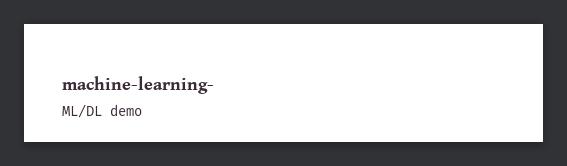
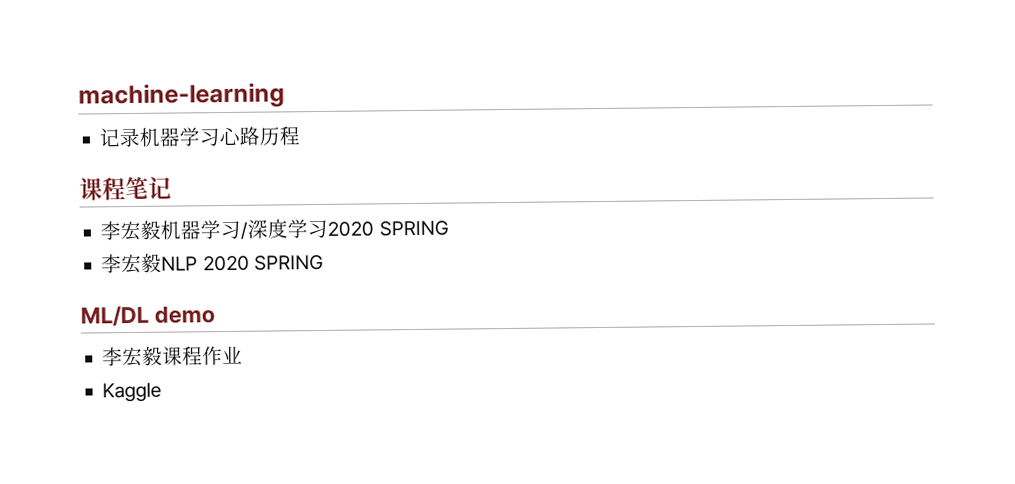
- machine-learning-
+ machine-learning
+ 记录机器学习心路历程
+ 课程笔记
+ 李宏毅机器学习/深度学习2020 SPRING
+ 李宏毅NLP 2020 SPRING
  ML/DL demo
+ 李宏毅课程作业
+ Kaggle

